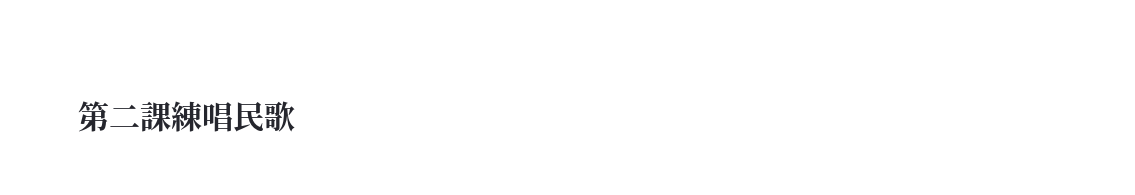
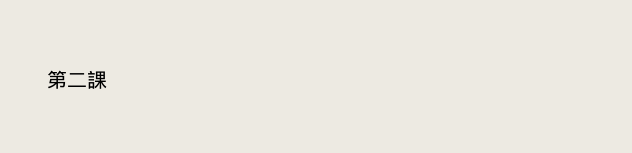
- 第二課練唱民歌
+ 第二課

